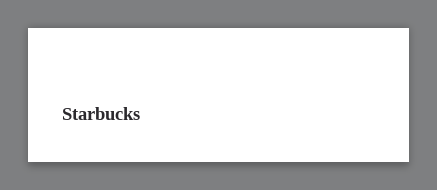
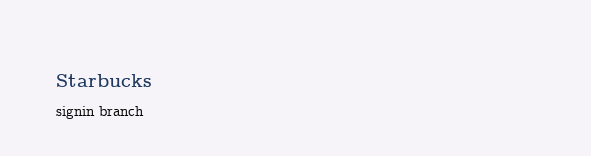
+ signin branch

